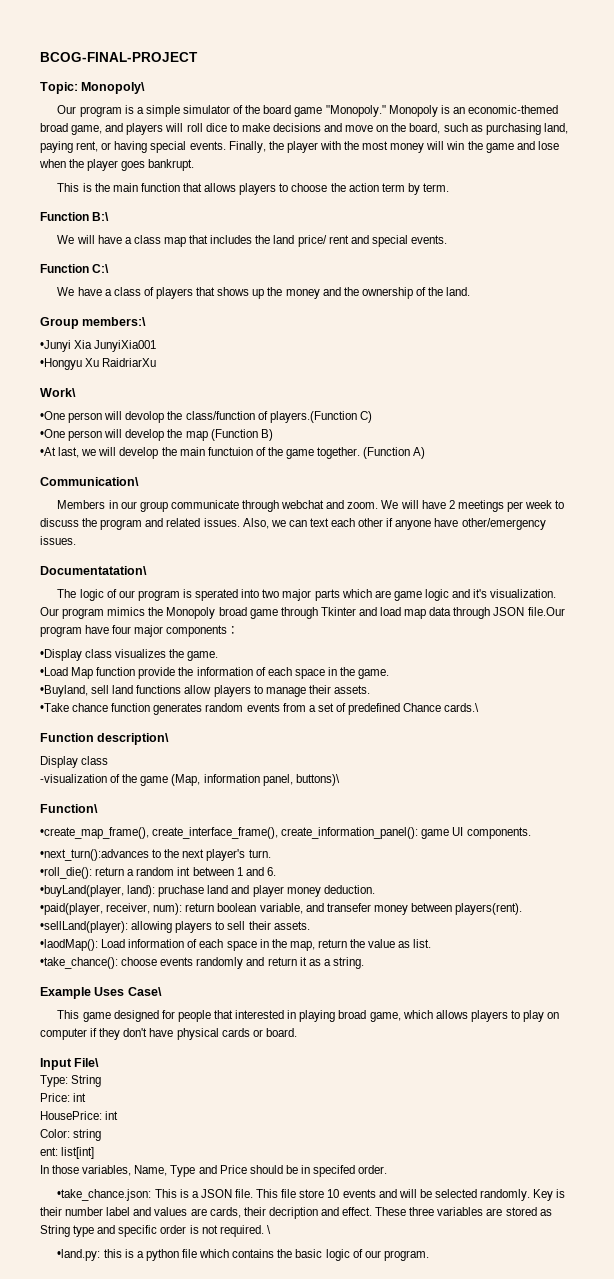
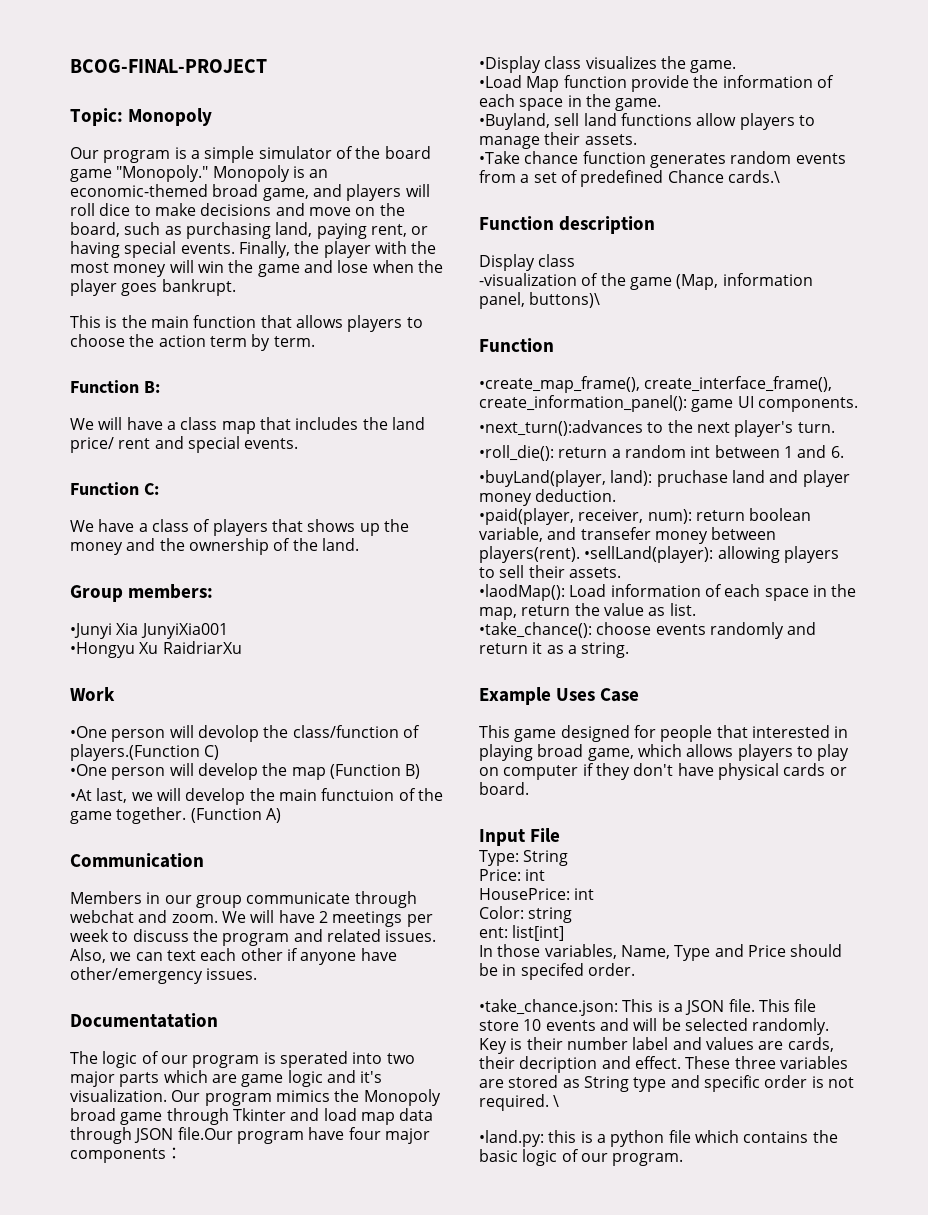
- Topic: Monopoly\
+ Topic: Monopoly
- Function B:\
+ Function B:
- Function C:\
+ Function C:
- Group members:\
+ Group members:
- Work\
+ Work
- Communication\
+ Communication
- Documentatation\
+ Documentatation
- Function description\
+ Function description
  -visualization of the game (Map, information panel, buttons)\
- Function\
+ Function
- Example Uses Case\
+ Example Uses Case
- Input File\
+ Input File

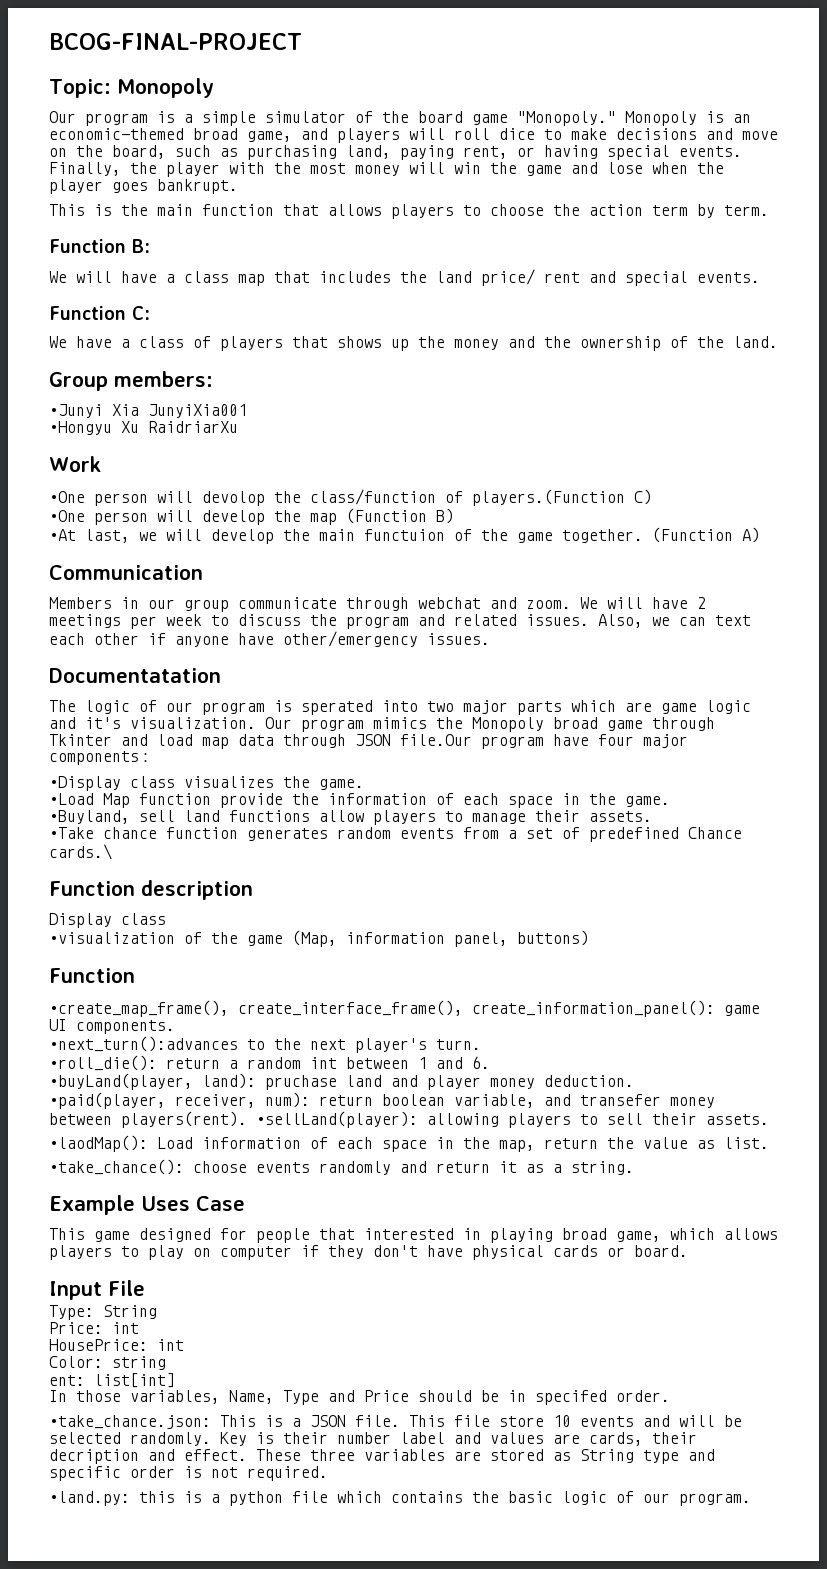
- -visualization of the game (Map, information panel, buttons)\
+ •visualization of the game (Map, information panel, buttons)
- \

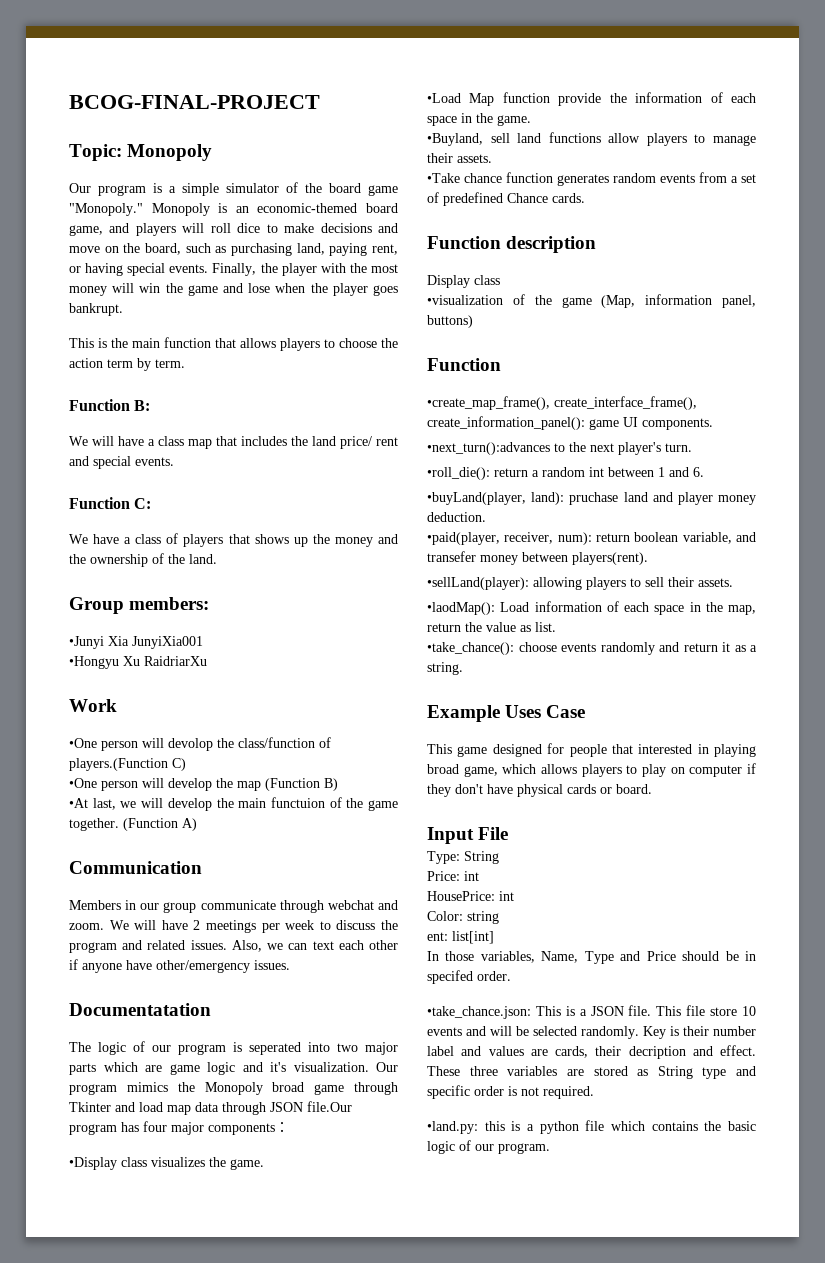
- Monopoly is an economic-themed broad game, and players will roll dice to make decisions and move on the board, such as purchasing land, paying rent, or having special events.
+ Monopoly is an economic-themed board game, and players will roll dice to make decisions and move on the board, such as purchasing land, paying rent, or having special events.
- The logic of our program is sperated into two major parts which are game logic and it's visualization.
+ The logic of our program is seperated into two major parts which are game logic and it's visualization.
- Our program mimics the Monopoly broad game through Tkinter and load map data through JSON file.Our program have four major components：
+ Our program mimics the Monopoly broad game through Tkinter and load map data through JSON file.Our program has four major components：
- •Take chance function generates random events from a set of predefined Chance cards.\
+ •Take chance function generates random events from a set of predefined Chance cards.
- •paid(player, receiver, num): return boolean variable, and transefer money between players(rent). •sellLand(player): allowing players to sell their assets.
+ •paid(player, receiver, num): return boolean variable, and transefer money between players(rent).
+ •sellLand(player): allowing players to sell their assets.

